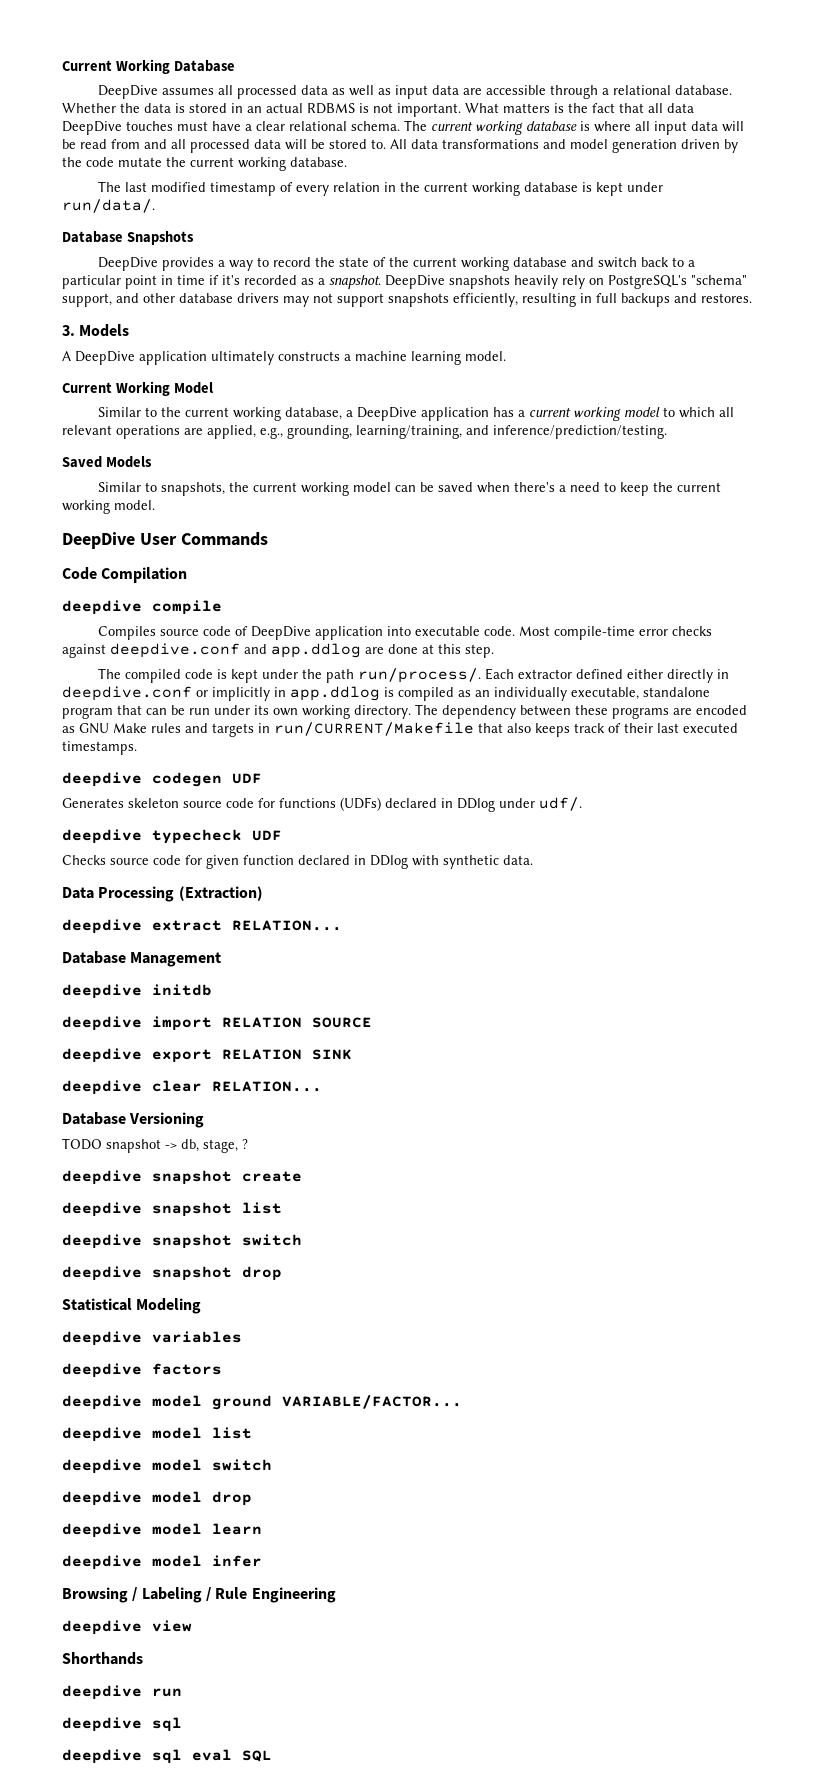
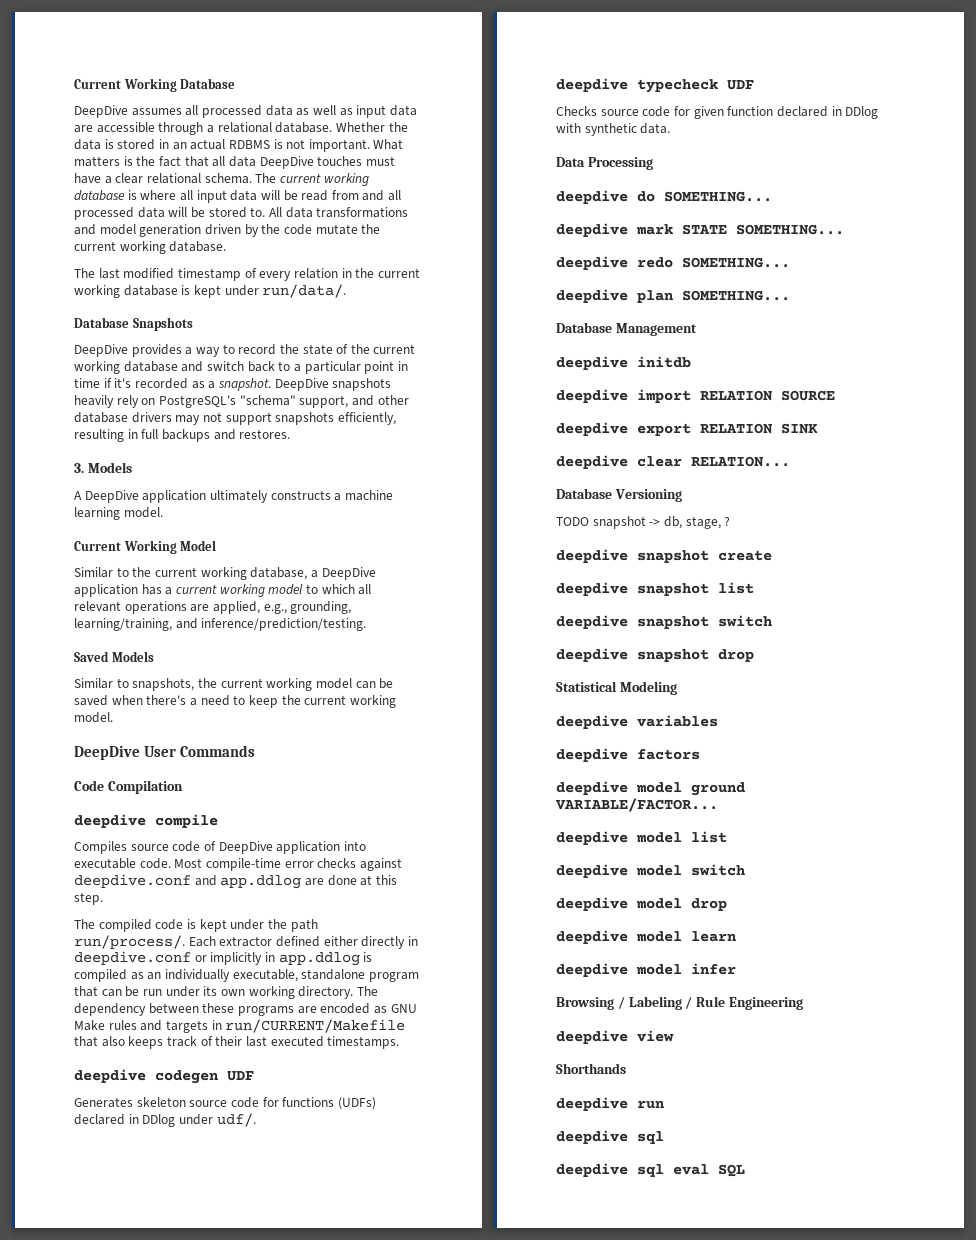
- Data Processing (Extraction)
- deepdive extract RELATION...
+ Data Processing
+ deepdive do SOMETHING...
+ deepdive mark STATE SOMETHING...
+ deepdive redo SOMETHING...
+ deepdive plan SOMETHING...

